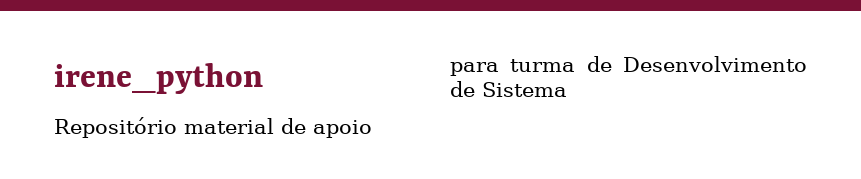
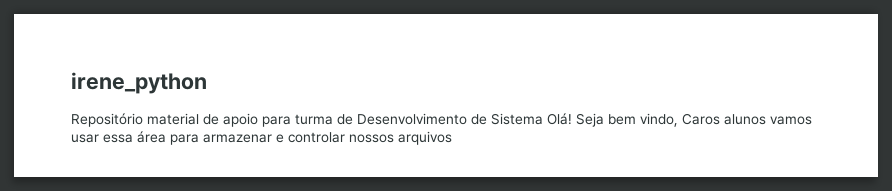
- Repositório material de apoio para turma de Desenvolvimento de Sistema
+ Repositório material de apoio para turma de Desenvolvimento de Sistema Olá! Seja bem vindo, Caros alunos vamos usar essa área para armazenar e controlar nossos arquivos

